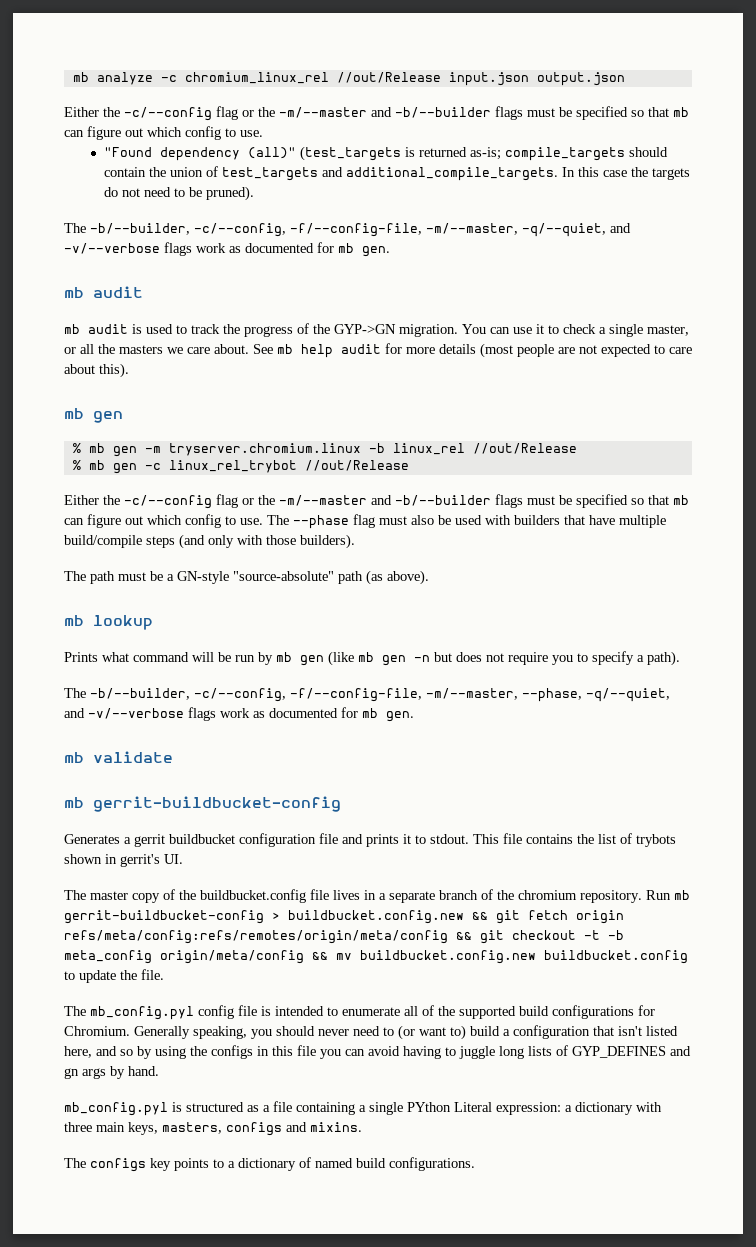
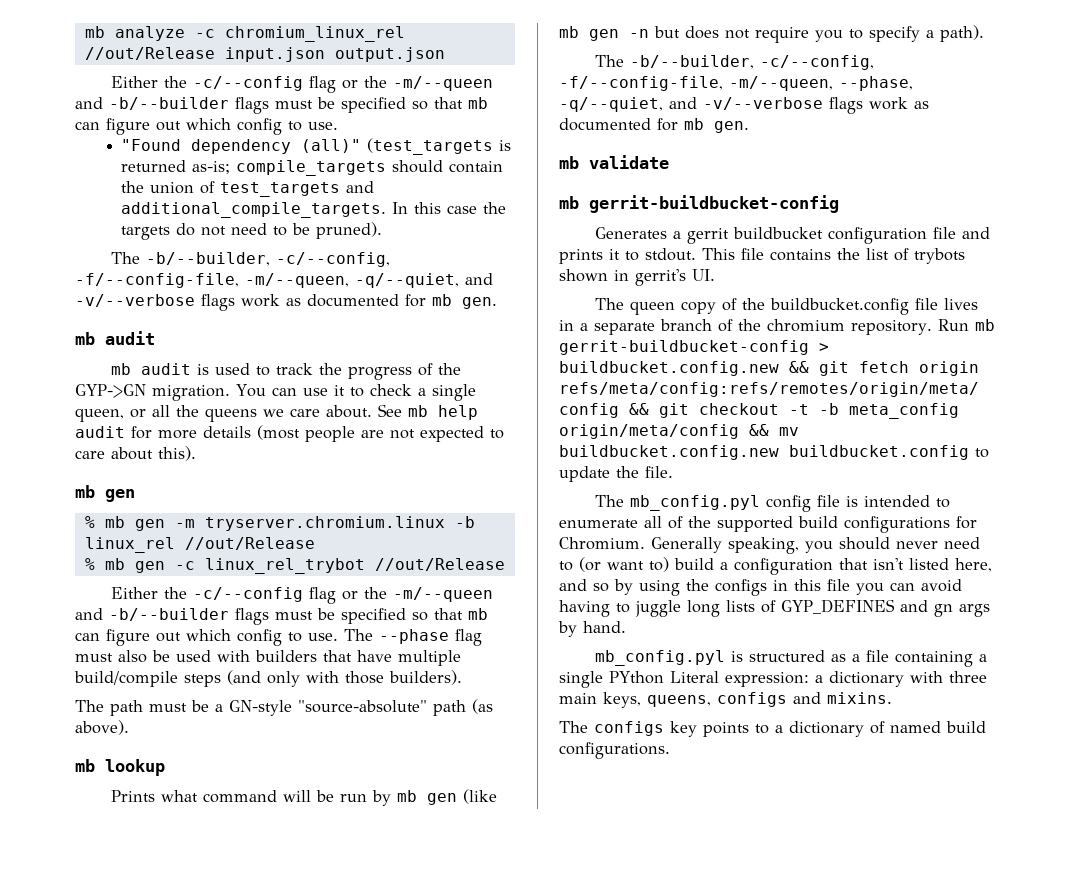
  mb analyze -c chromium_linux_rel //out/Release input.json output.json
- Either the -c/--config flag or the -m/--master and -b/--builder flags must be specified so that mb can figure out which config to use.
+ Either the -c/--config flag or the -m/--queen and -b/--builder flags must be specified so that mb can figure out which config to use.
- The -b/--builder, -c/--config, -f/--config-file, -m/--master, -q/--quiet, and -v/--verbose flags work as documented for mb gen.
+ The -b/--builder, -c/--config, -f/--config-file, -m/--queen, -q/--quiet, and -v/--verbose flags work as documented for mb gen.
- You can use it to check a single master, or all the masters we care about.
+ You can use it to check a single queen, or all the queens we care about.
  % mb gen -c linux_rel_trybot //out/Release
- Either the -c/--config flag or the -m/--master and -b/--builder flags must be specified so that mb can figure out which config to use.
+ Either the -c/--config flag or the -m/--queen and -b/--builder flags must be specified so that mb can figure out which config to use.
- The -b/--builder, -c/--config, -f/--config-file, -m/--master, --phase, -q/--quiet, and -v/--verbose flags work as documented for mb gen.
+ The -b/--builder, -c/--config, -f/--config-file, -m/--queen, --phase, -q/--quiet, and -v/--verbose flags work as documented for mb gen.
- The master copy of the buildbucket.config file lives in a separate branch of the chromium repository.
+ The queen copy of the buildbucket.config file lives in a separate branch of the chromium repository.
- mb_config.pyl is structured as a file containing a single PYthon Literal expression: a dictionary with three main keys, masters, configs and mixins.
+ mb_config.pyl is structured as a file containing a single PYthon Literal expression: a dictionary with three main keys, queens, configs and mixins.

